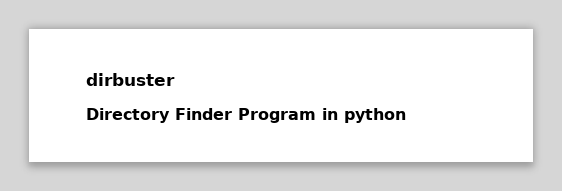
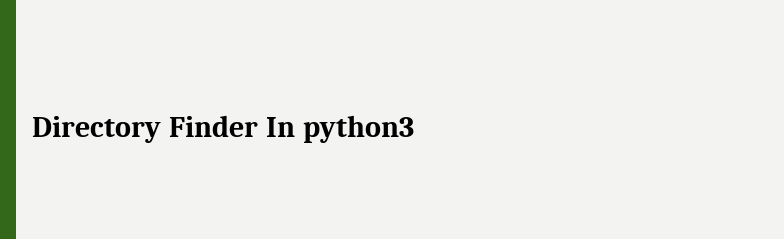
- dirbuster
- Directory Finder Program in python
+ Directory Finder In python3

